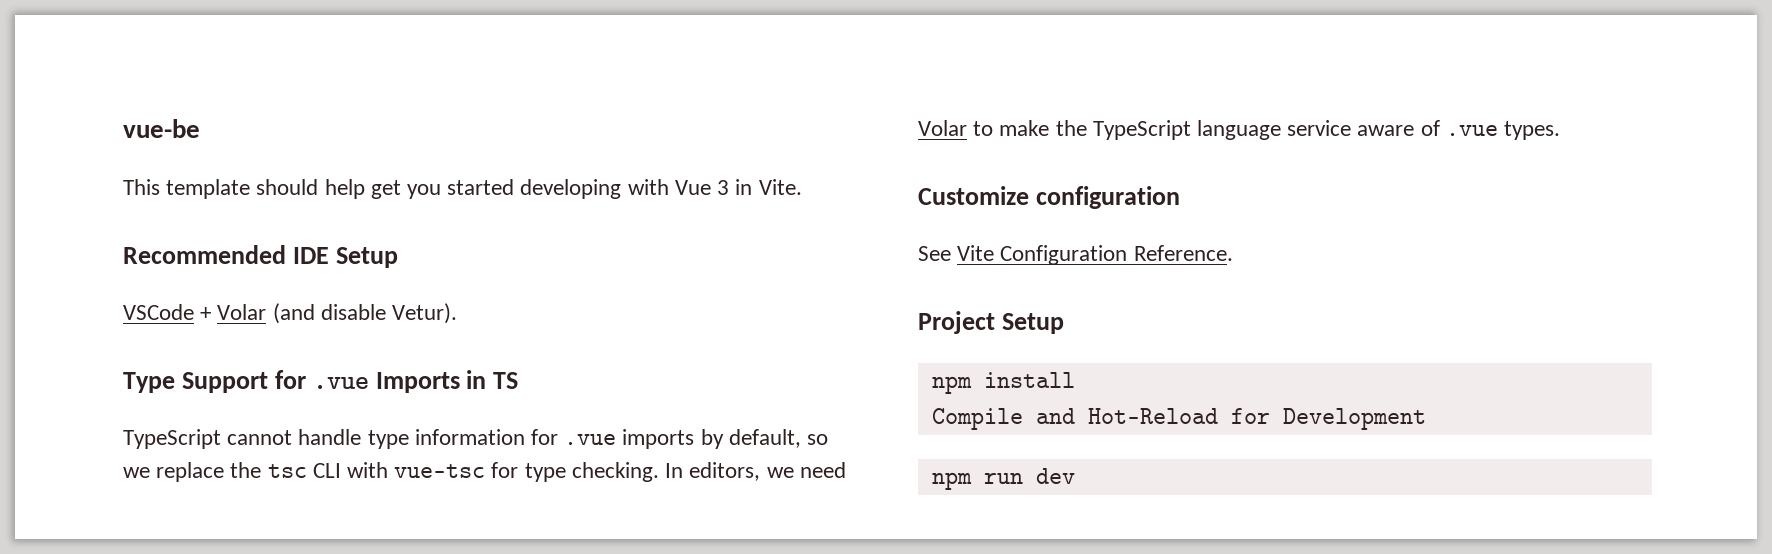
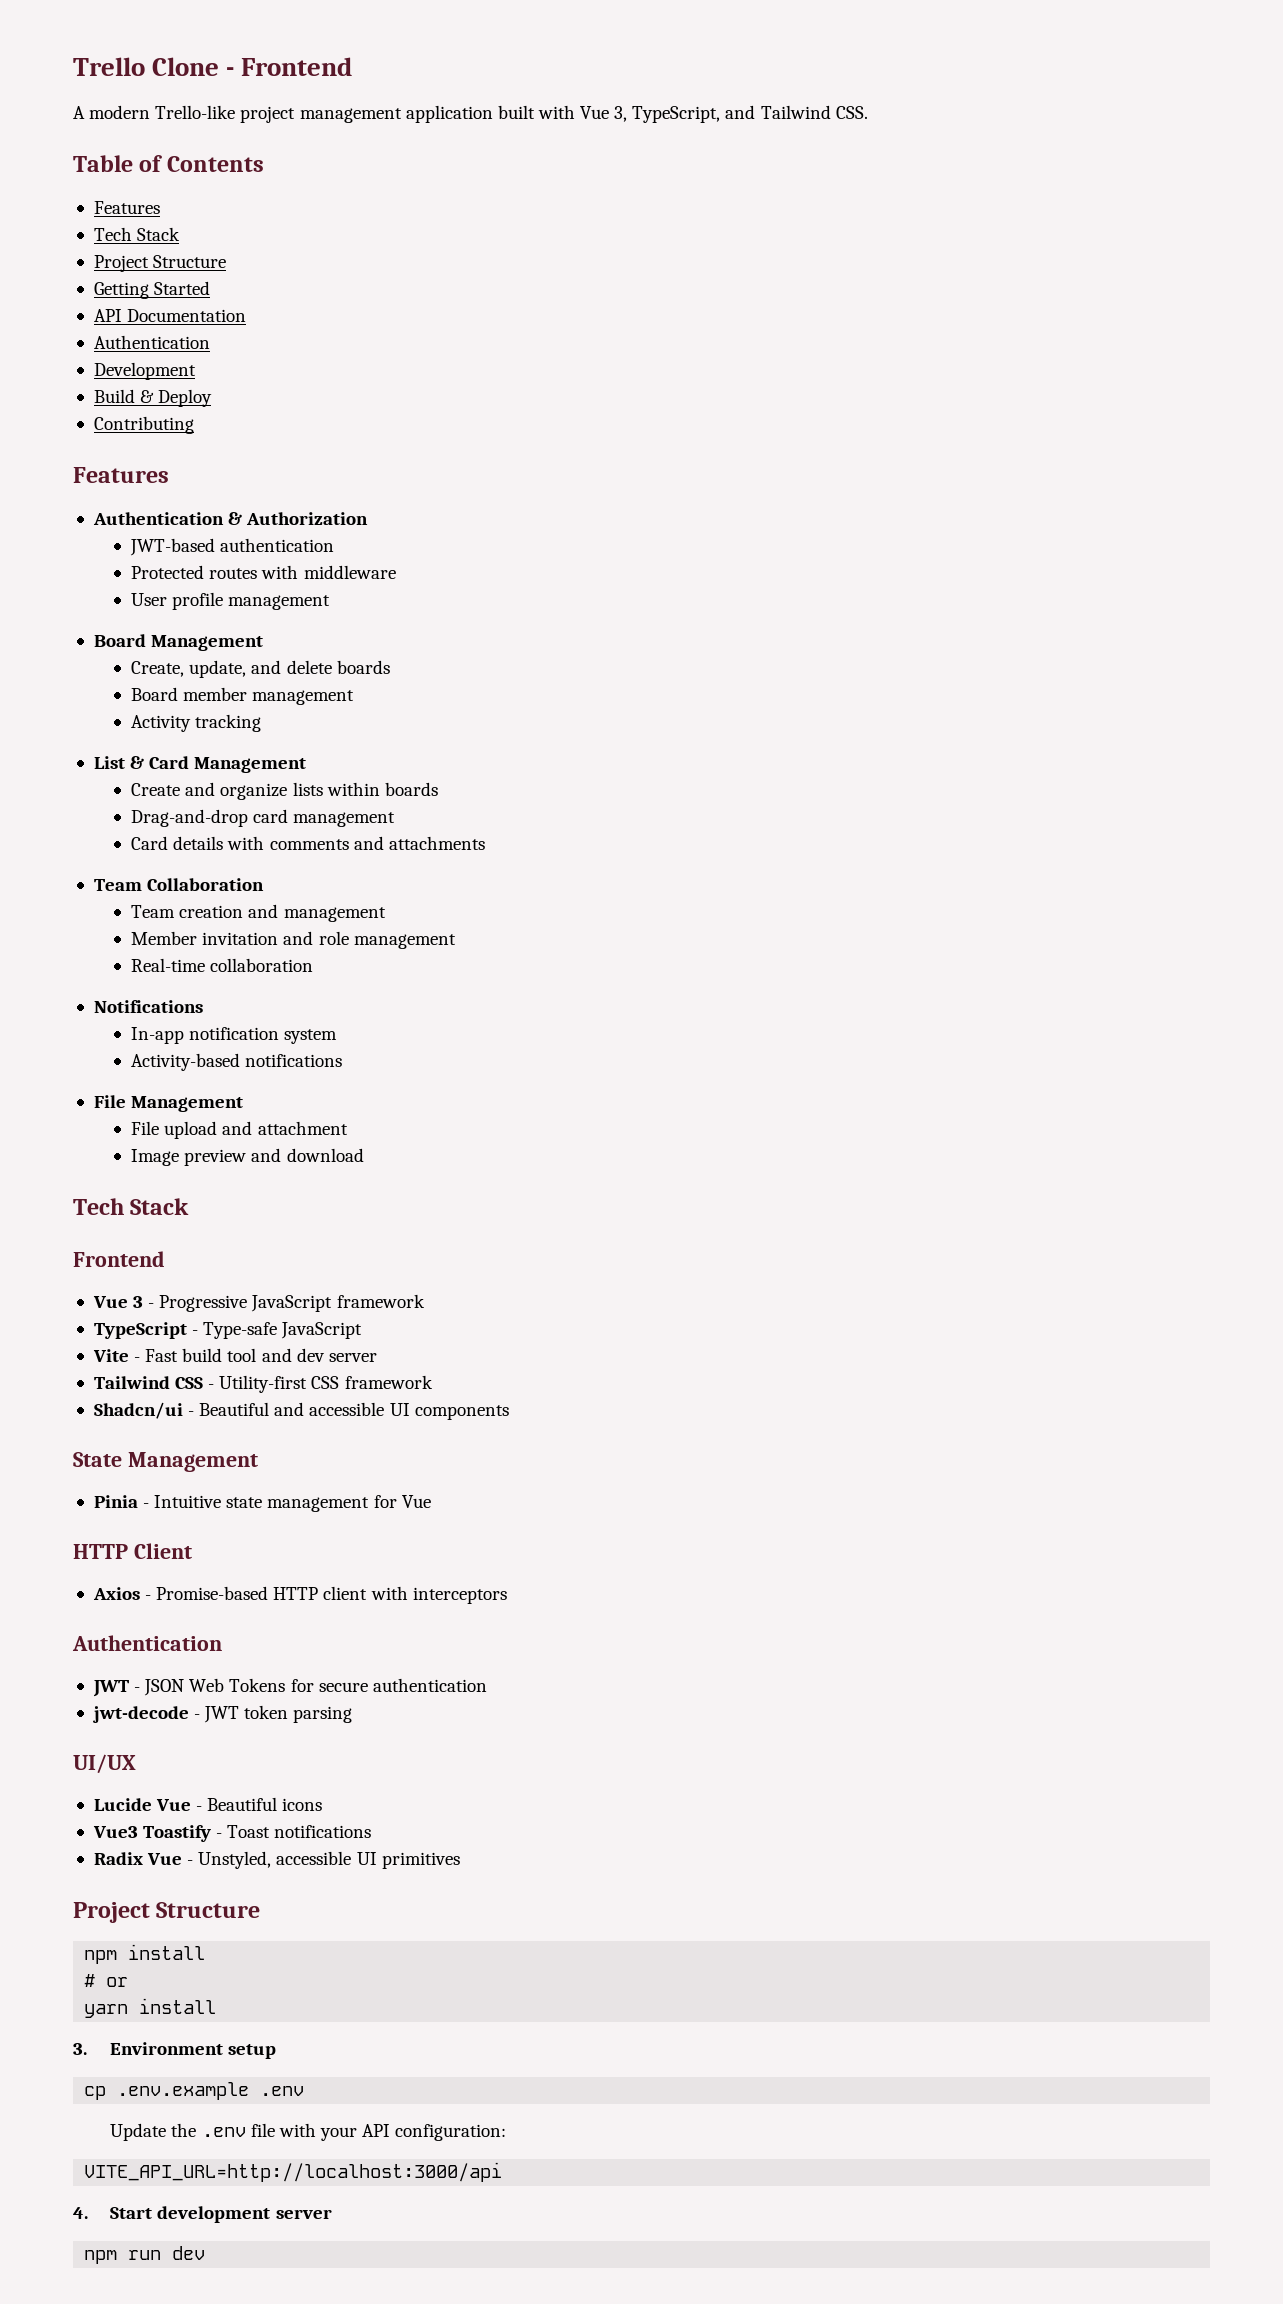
- vue-be
- This template should help get you started developing with Vue 3 in Vite.
- Recommended IDE Setup
- VSCode + Volar (and disable Vetur).
- Type Support for .vue Imports in TS
- TypeScript cannot handle type information for .vue imports by default, so we replace the tsc CLI with vue-tsc for type checking. In editors, we need Volar to make the TypeScript language service aware of .vue types.
- Customize configuration
- See Vite Configuration Reference.
- Project Setup
+ Trello Clone - Frontend
+ A modern Trello-like project management application built with Vue 3, TypeScript, and Tailwind CSS.
+ Table of Contents
+ Features
+ Tech Stack
+ Project Structure
+ Getting Started
+ API Documentation
+ Authentication
+ Development
+ Build & Deploy
+ Contributing
+ Features
+ Authentication & Authorization
+ JWT-based authentication
+ Protected routes with middleware
+ User profile management
+ Board Management
+ Create, update, and delete boards
+ Board member management
+ Activity tracking
+ List & Card Management
+ Create and organize lists within boards
+ Drag-and-drop card management
+ Card details with comments and attachments
+ Team Collaboration
+ Team creation and management
+ Member invitation and role management
+ Real-time collaboration
+ Notifications
+ In-app notification system
+ Activity-based notifications
+ File Management
+ File upload and attachment
+ Image preview and download
+ Tech Stack
+ Frontend
+ Vue 3 - Progressive JavaScript framework
+ TypeScript - Type-safe JavaScript
+ Vite - Fast build tool and dev server
+ Tailwind CSS - Utility-first CSS framework
+ Shadcn/ui - Beautiful and accessible UI components
+ State Management
+ Pinia - Intuitive state management for Vue
+ HTTP Client
+ Axios - Promise-based HTTP client with interceptors
+ Authentication
+ JWT - JSON Web Tokens for secure authentication
+ jwt-decode - JWT token parsing
+ UI/UX
+ Lucide Vue - Beautiful icons
+ Vue3 Toastify - Toast notifications
+ Radix Vue - Unstyled, accessible UI primitives
+ Project Structure
- Compile and Hot-Reload for Development
+ # or
+ yarn install
+ 3. Environment setup
+ cp .env.example .env
+ Update the .env file with your API configuration:
+ VITE_API_URL=http://localhost:3000/api
+ 4. Start development server

